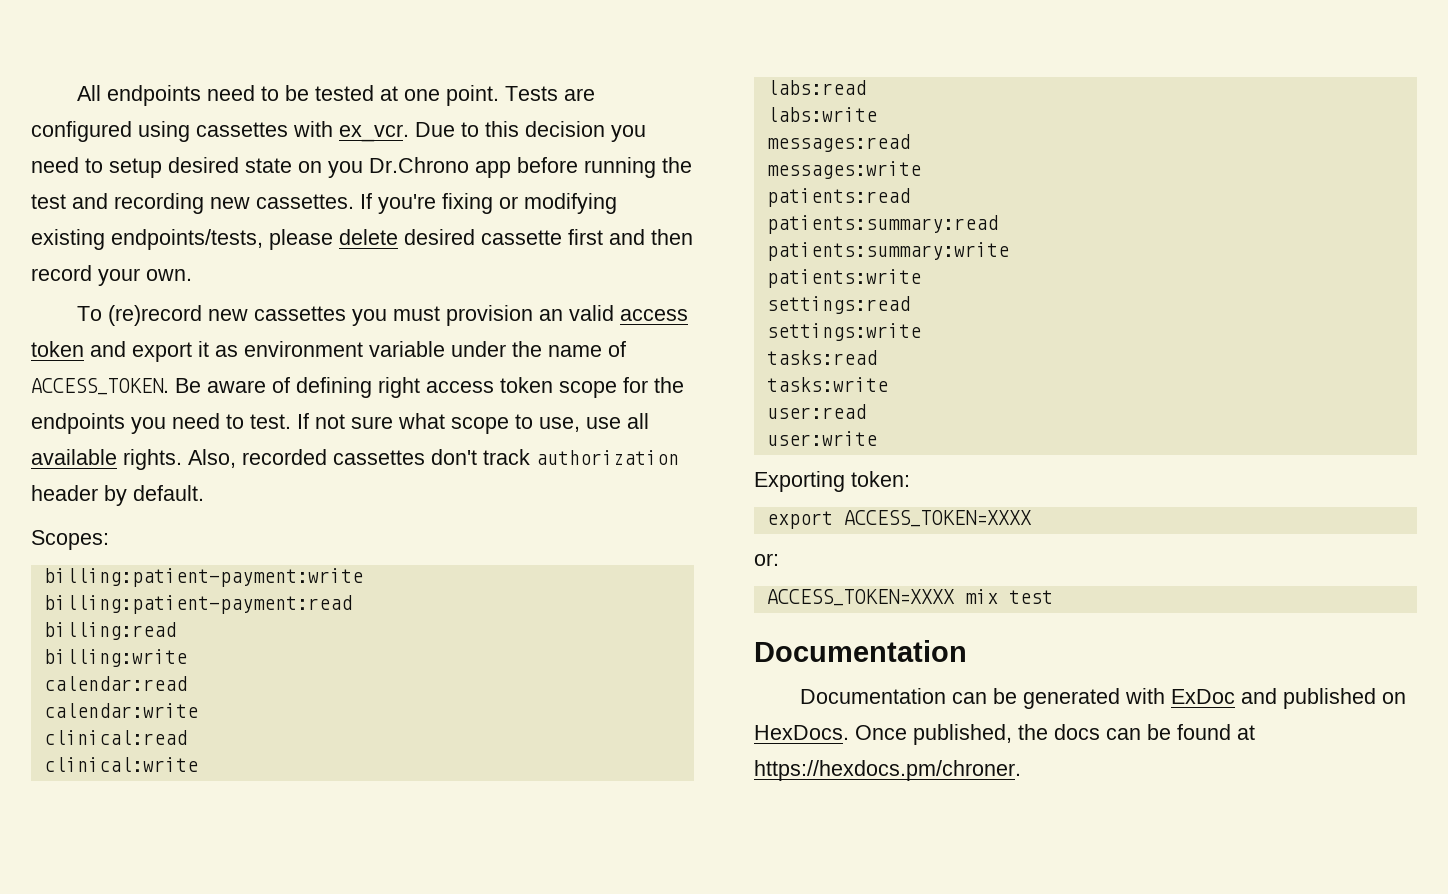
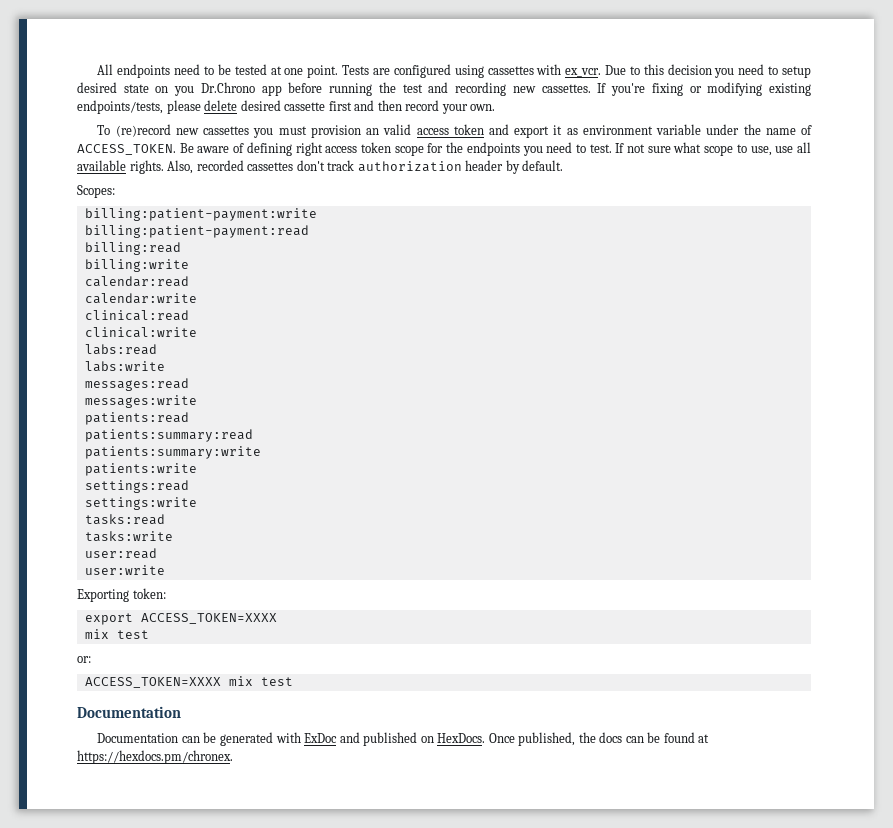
  export ACCESS_TOKEN=XXXX
+ mix test
- Once published, the docs can be found at https://hexdocs.pm/chroner.
+ Once published, the docs can be found at https://hexdocs.pm/chronex.

